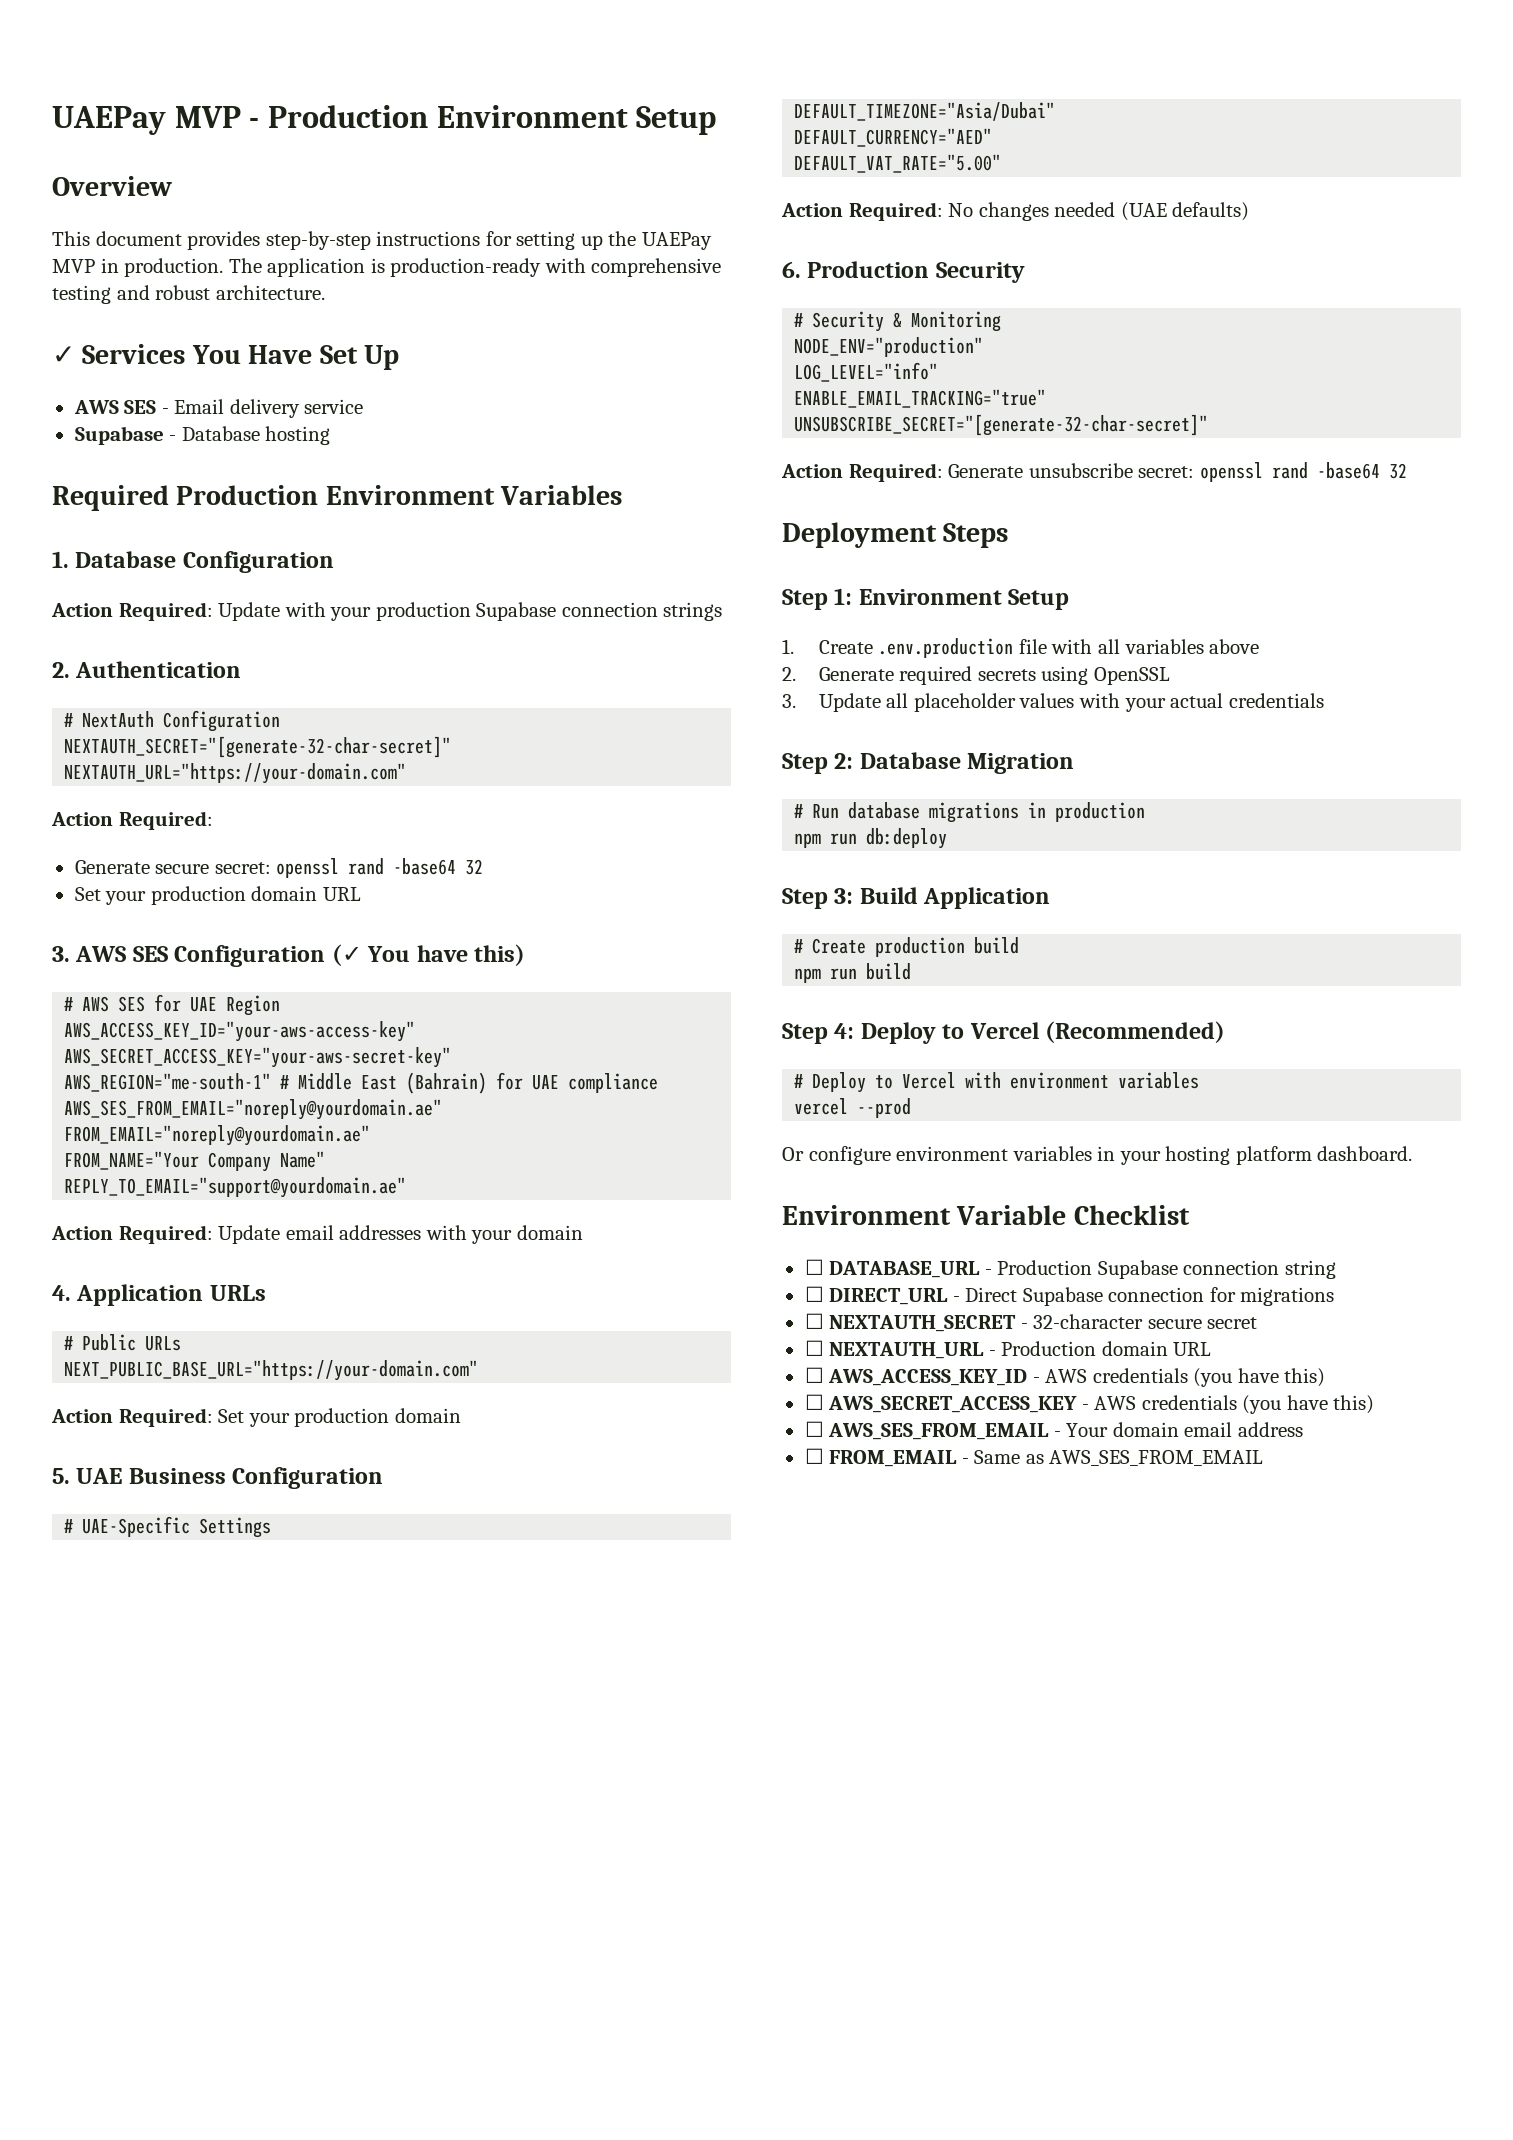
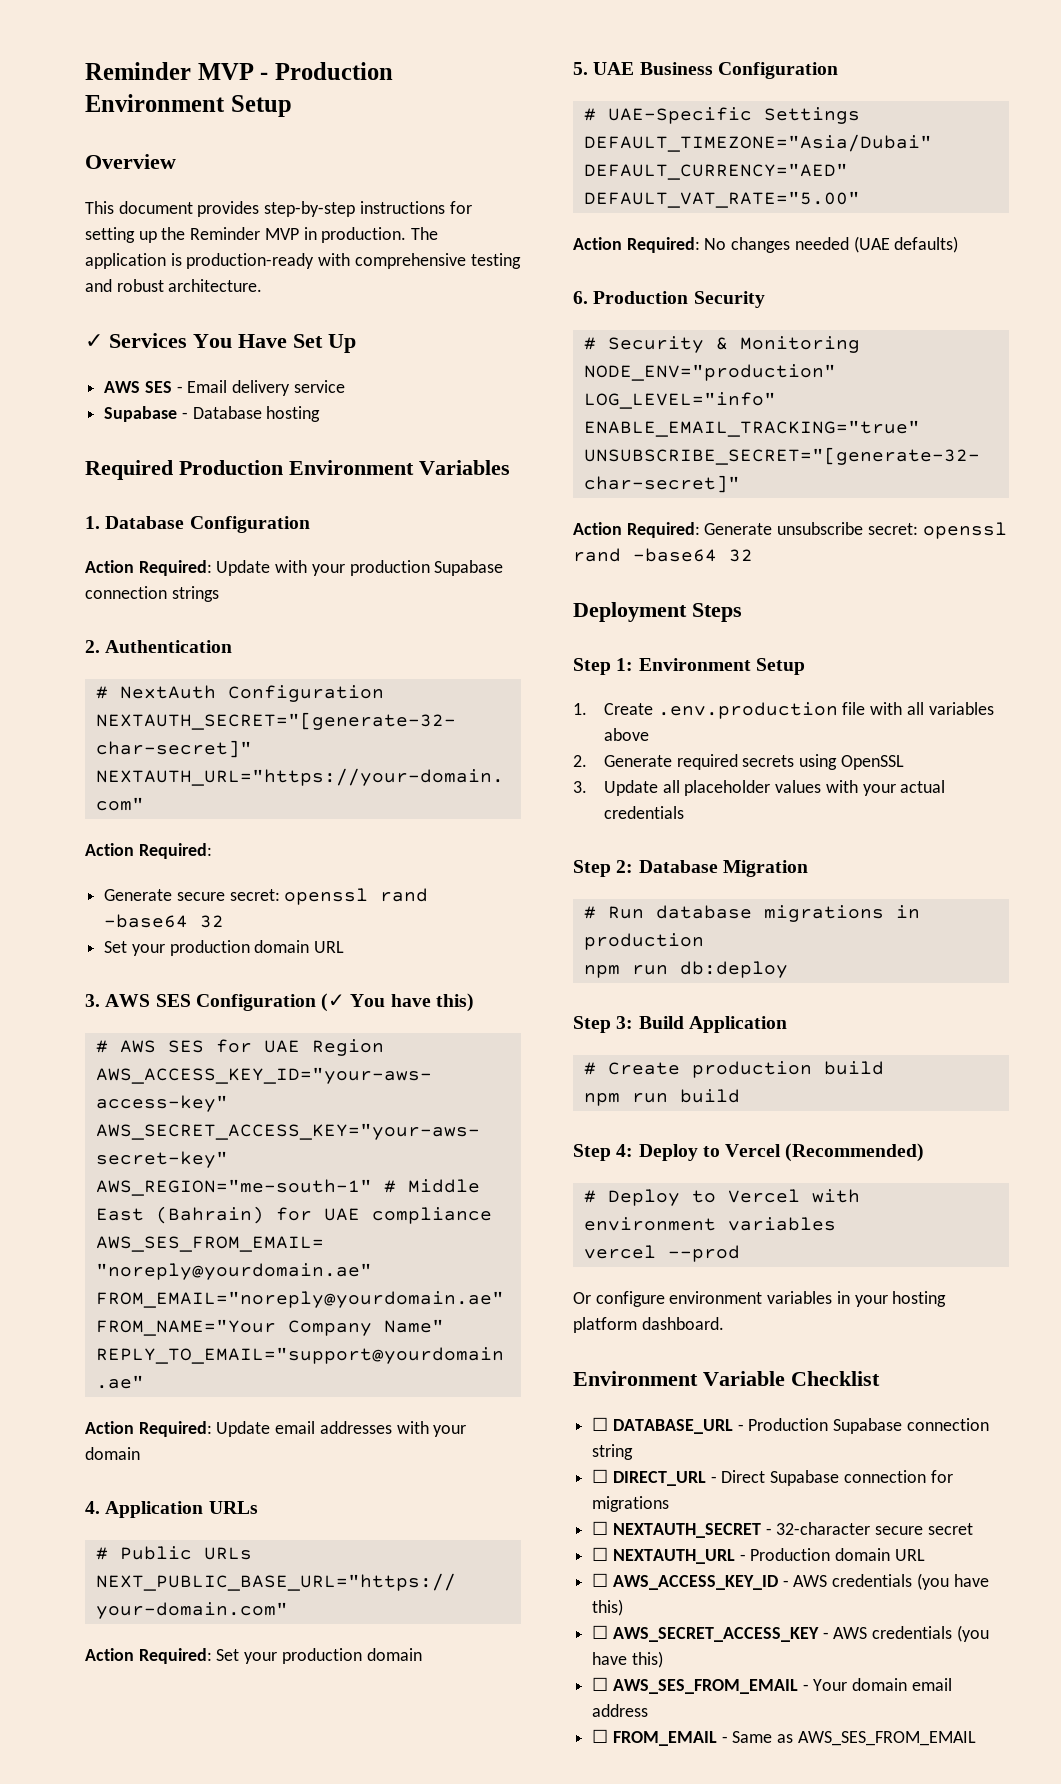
- UAEPay MVP - Production Environment Setup
+ Reminder MVP - Production Environment Setup
- This document provides step-by-step instructions for setting up the UAEPay MVP in production.
+ This document provides step-by-step instructions for setting up the Reminder MVP in production.

